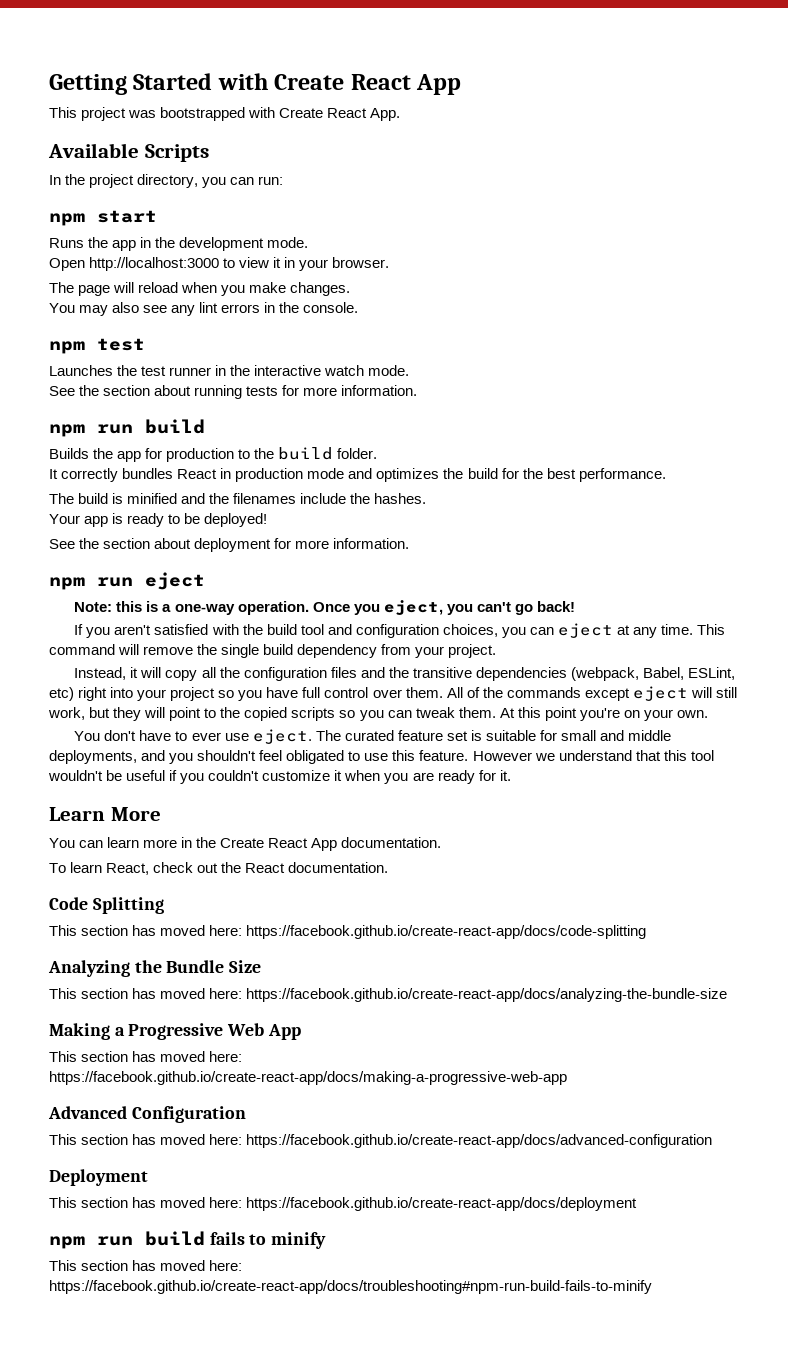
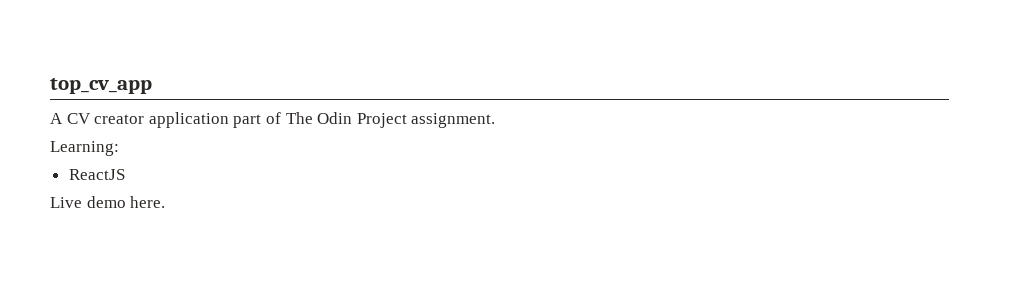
- Getting Started with Create React App
- This project was bootstrapped with Create React App.
- Available Scripts
- In the project directory, you can run:
- npm start
- Runs the app in the development mode.
- Open http://localhost:3000 to view it in your browser.
- The page will reload when you make changes.
- You may also see any lint errors in the console.
- npm test
- Launches the test runner in the interactive watch mode.
- See the section about running tests for more information.
- npm run build
- Builds the app for production to the build folder.
- It correctly bundles React in production mode and optimizes the build for the best performance.
- The build is minified and the filenames include the hashes.
- Your app is ready to be deployed!
- See the section about deployment for more information.
- npm run eject
- Note: this is a one-way operation. Once you eject, you can't go back!
- If you aren't satisfied with the build tool and configuration choices, you can eject at any time. This command will remove the single build dependency from your project.
- Instead, it will copy all the configuration files and the transitive dependencies (webpack, Babel, ESLint, etc) right into your project so you have full control over them. All of the commands except eject will still work, but they will point to the copied scripts so you can tweak them. At this point you're on your own.
- You don't have to ever use eject. The curated feature set is suitable for small and middle deployments, and you shouldn't feel obligated to use this feature. However we understand that this tool wouldn't be useful if you couldn't customize it when you are ready for it.
- Learn More
- You can learn more in the Create React App documentation.
- To learn React, check out the React documentation.
- Code Splitting
- This section has moved here: https://facebook.github.io/create-react-app/docs/code-splitting
- Analyzing the Bundle Size
- This section has moved here: https://facebook.github.io/create-react-app/docs/analyzing-the-bundle-size
- Making a Progressive Web App
- This section has moved here: https://facebook.github.io/create-react-app/docs/making-a-progressive-web-app
- Advanced Configuration
- This section has moved here: https://facebook.github.io/create-react-app/docs/advanced-configuration
- Deployment
- This section has moved here: https://facebook.github.io/create-react-app/docs/deployment
- npm run build fails to minify
- This section has moved here: https://facebook.github.io/create-react-app/docs/troubleshooting#npm-run-build-fails-to-minify
+ top_cv_app
+ A CV creator application part of The Odin Project assignment.
+ Learning:
+ ReactJS
+ Live demo here.

